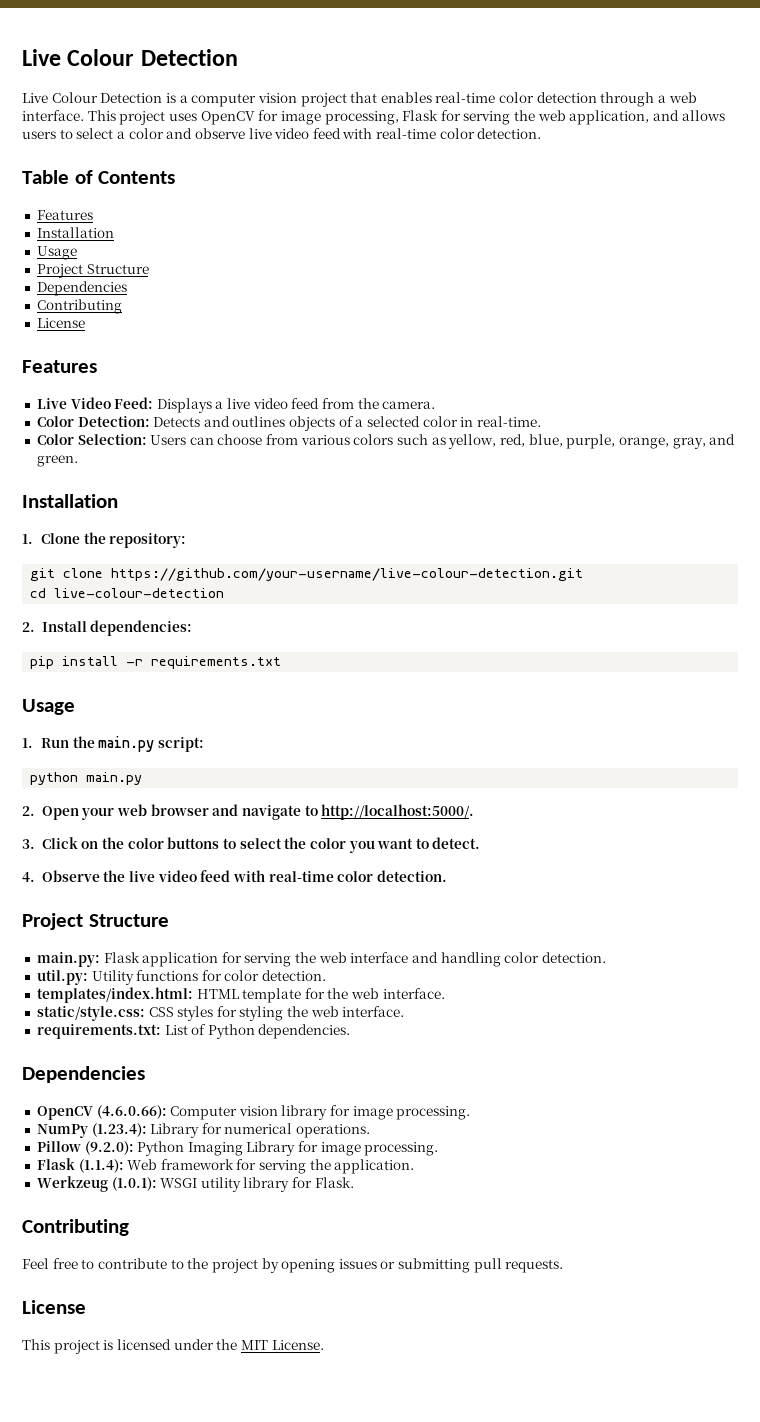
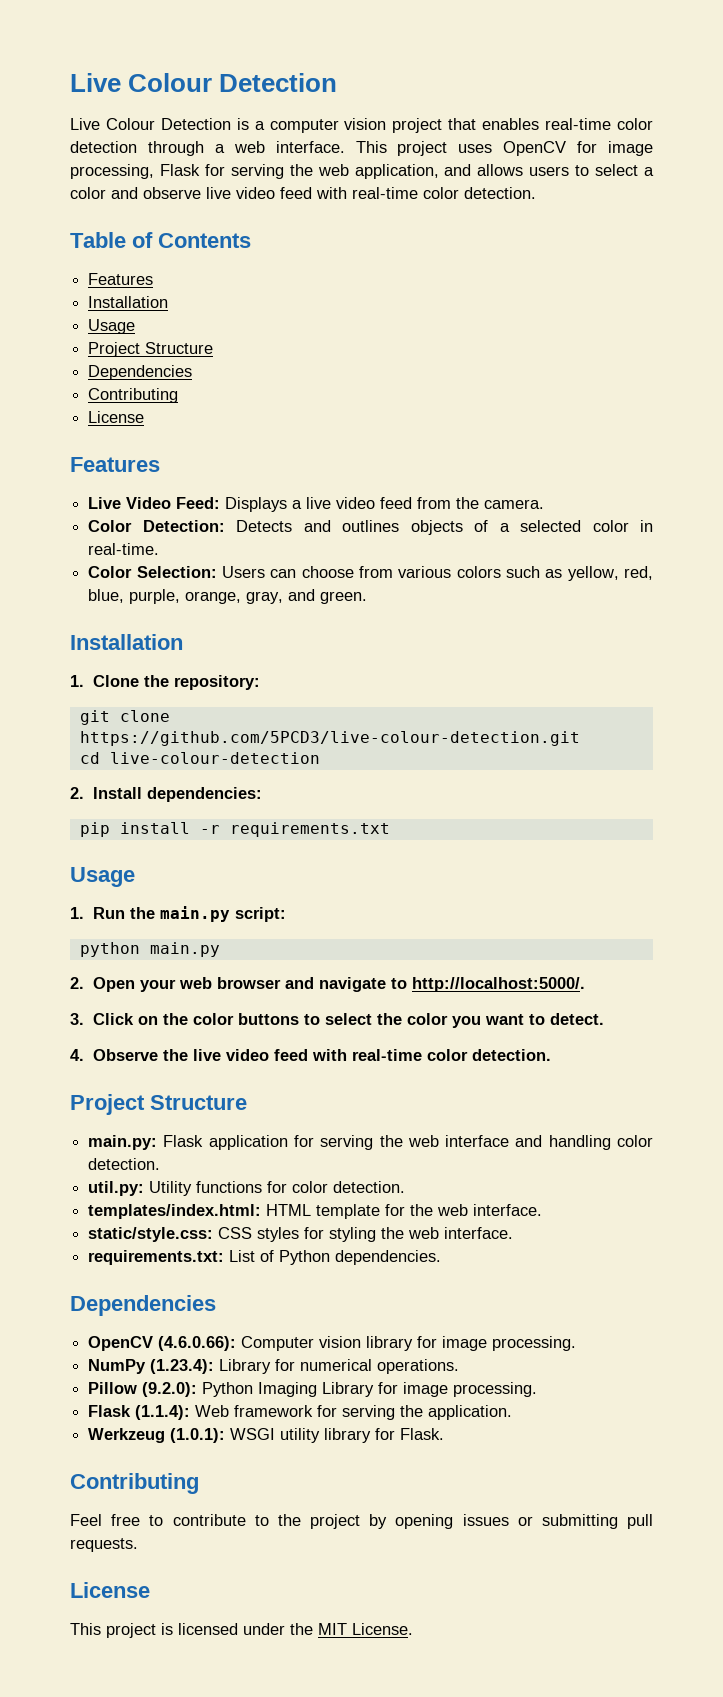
- git clone https://github.com/your-username/live-colour-detection.git
+ git clone https://github.com/5PCD3/live-colour-detection.git

